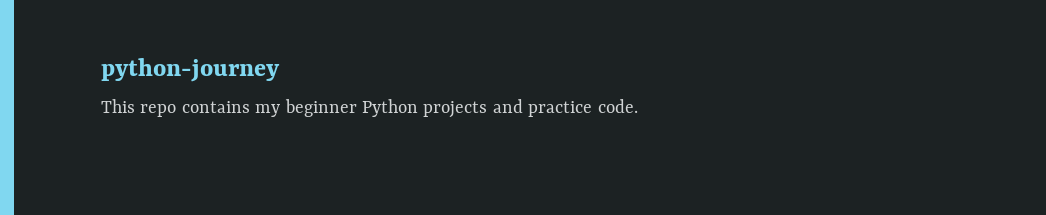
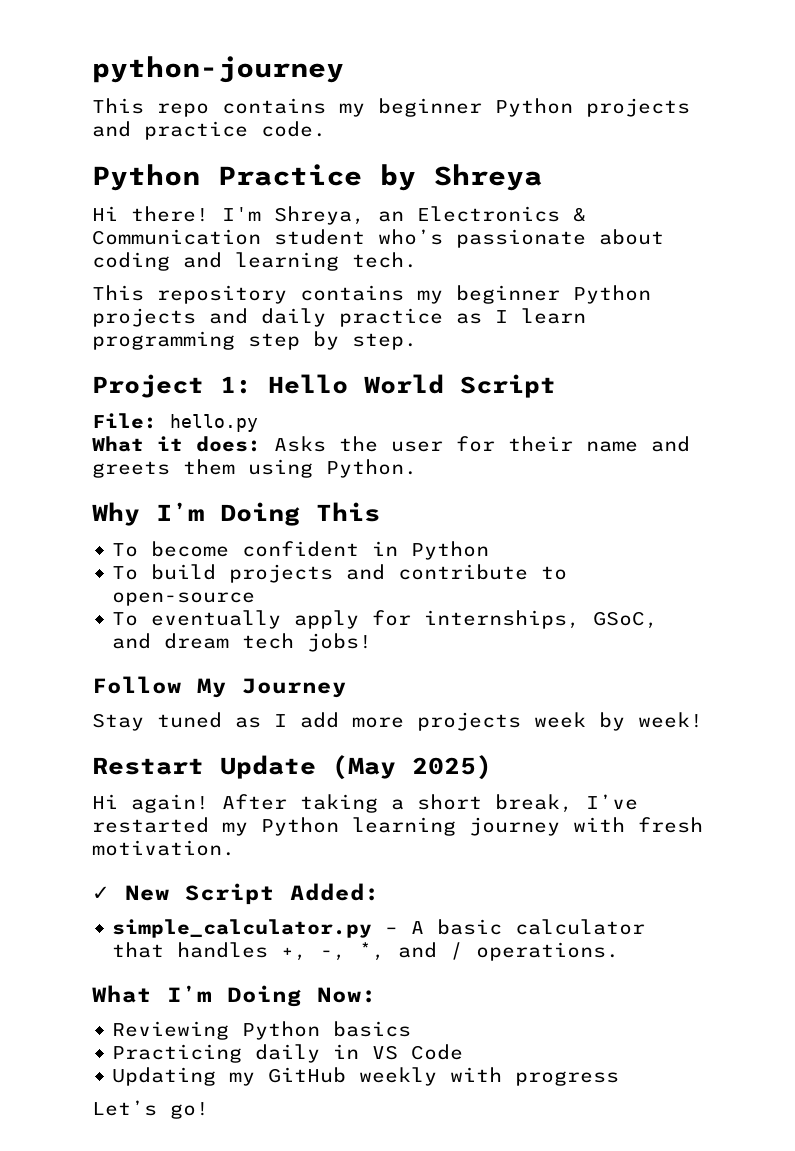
+ Python Practice by Shreya
+ Hi there! I'm Shreya, an Electronics & Communication student who’s passionate about coding and learning tech.
+ This repository contains my beginner Python projects and daily practice as I learn programming step by step.
+ Project 1: Hello World Script
+ File: hello.py
+ What it does: Asks the user for their name and greets them using Python.
+ Why I’m Doing This
+ To become confident in Python
+ To build projects and contribute to open-source
+ To eventually apply for internships, GSoC, and dream tech jobs!
+ Follow My Journey
+ Stay tuned as I add more projects week by week!
+ Restart Update (May 2025)
+ Hi again! After taking a short break, I’ve restarted my Python learning journey with fresh motivation.
+ ✓ New Script Added:
+ simple_calculator.py – A basic calculator that handles +, -, *, and / operations.
+ What I’m Doing Now:
+ Reviewing Python basics
+ Practicing daily in VS Code
+ Updating my GitHub weekly with progress
+ Let’s go!

